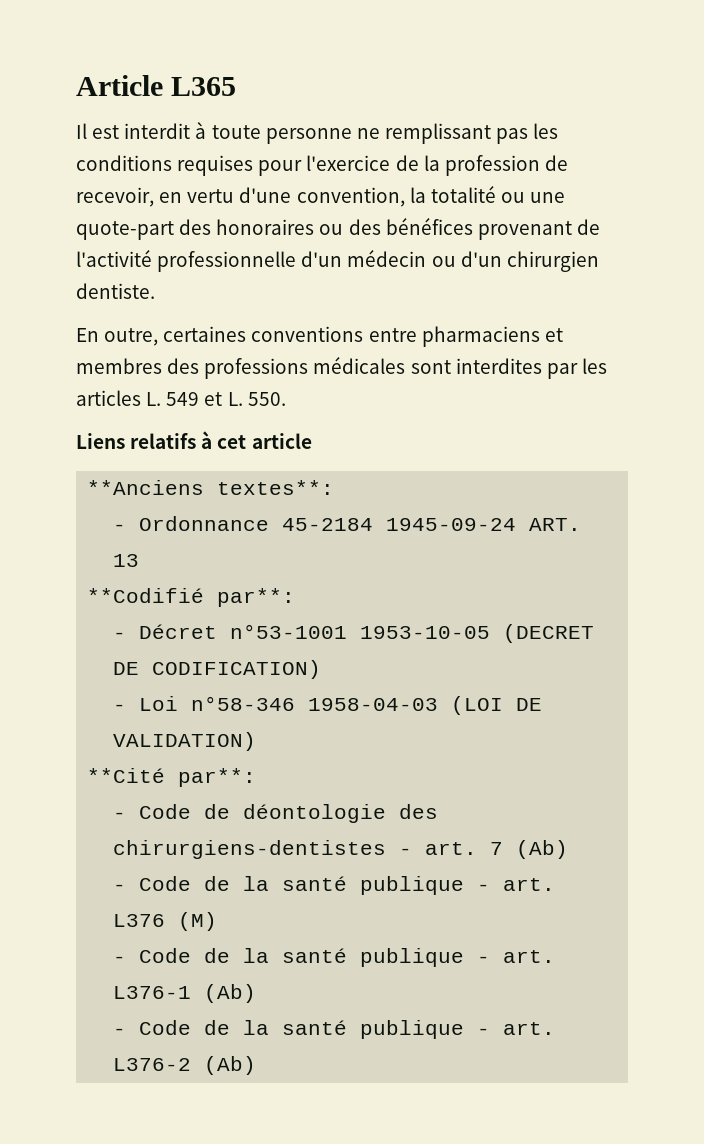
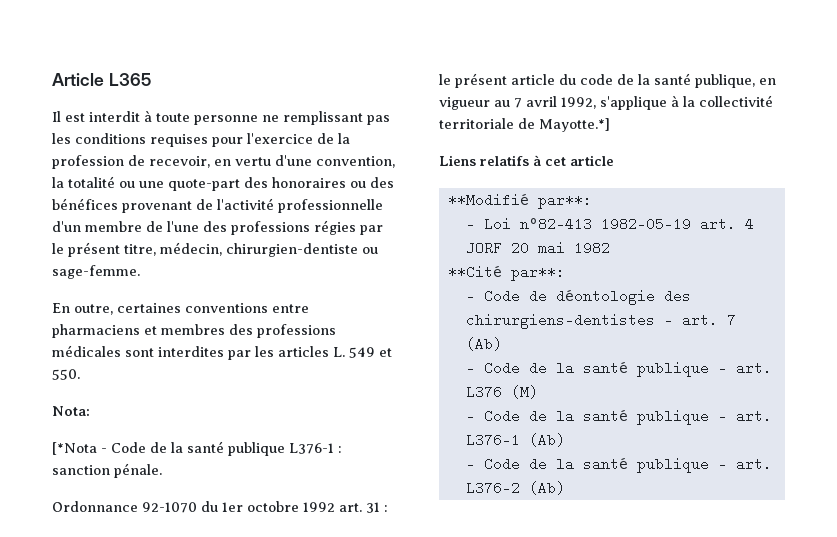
- Il est interdit à toute personne ne remplissant pas les conditions requises pour l'exercice de la profession de recevoir, en vertu d'une convention, la totalité ou une quote-part des honoraires ou des bénéfices provenant de l'activité professionnelle d'un médecin ou d'un chirurgien dentiste.
+ Il est interdit à toute personne ne remplissant pas les conditions requises pour l'exercice de la profession de recevoir, en vertu d'une convention, la totalité ou une quote-part des honoraires ou des bénéfices provenant de l'activité professionnelle d'un membre de l'une des professions régies par le présent titre, médecin, chirurgien-dentiste ou sage-femme.
- En outre, certaines conventions entre pharmaciens et membres des professions médicales sont interdites par les articles L. 549 et L. 550.
+ En outre, certaines conventions entre pharmaciens et membres des professions médicales sont interdites par les articles L. 549 et 550.
+ Nota:
+ [*Nota - Code de la santé publique L376-1 : sanction pénale.
+ Ordonnance 92-1070 du 1er octobre 1992 art. 31 : le présent article du code de la santé publique, en vigueur au 7 avril 1992, s'applique à la collectivité territoriale de Mayotte.*]
- **Anciens textes**:
- - Ordonnance 45-2184 1945-09-24 ART. 13
- **Codifié par**:
- - Décret n°53-1001 1953-10-05 (DECRET DE CODIFICATION)
- - Loi n°58-346 1958-04-03 (LOI DE VALIDATION)
+ **Modifié par**:
+ - Loi n°82-413 1982-05-19 art. 4 JORF 20 mai 1982

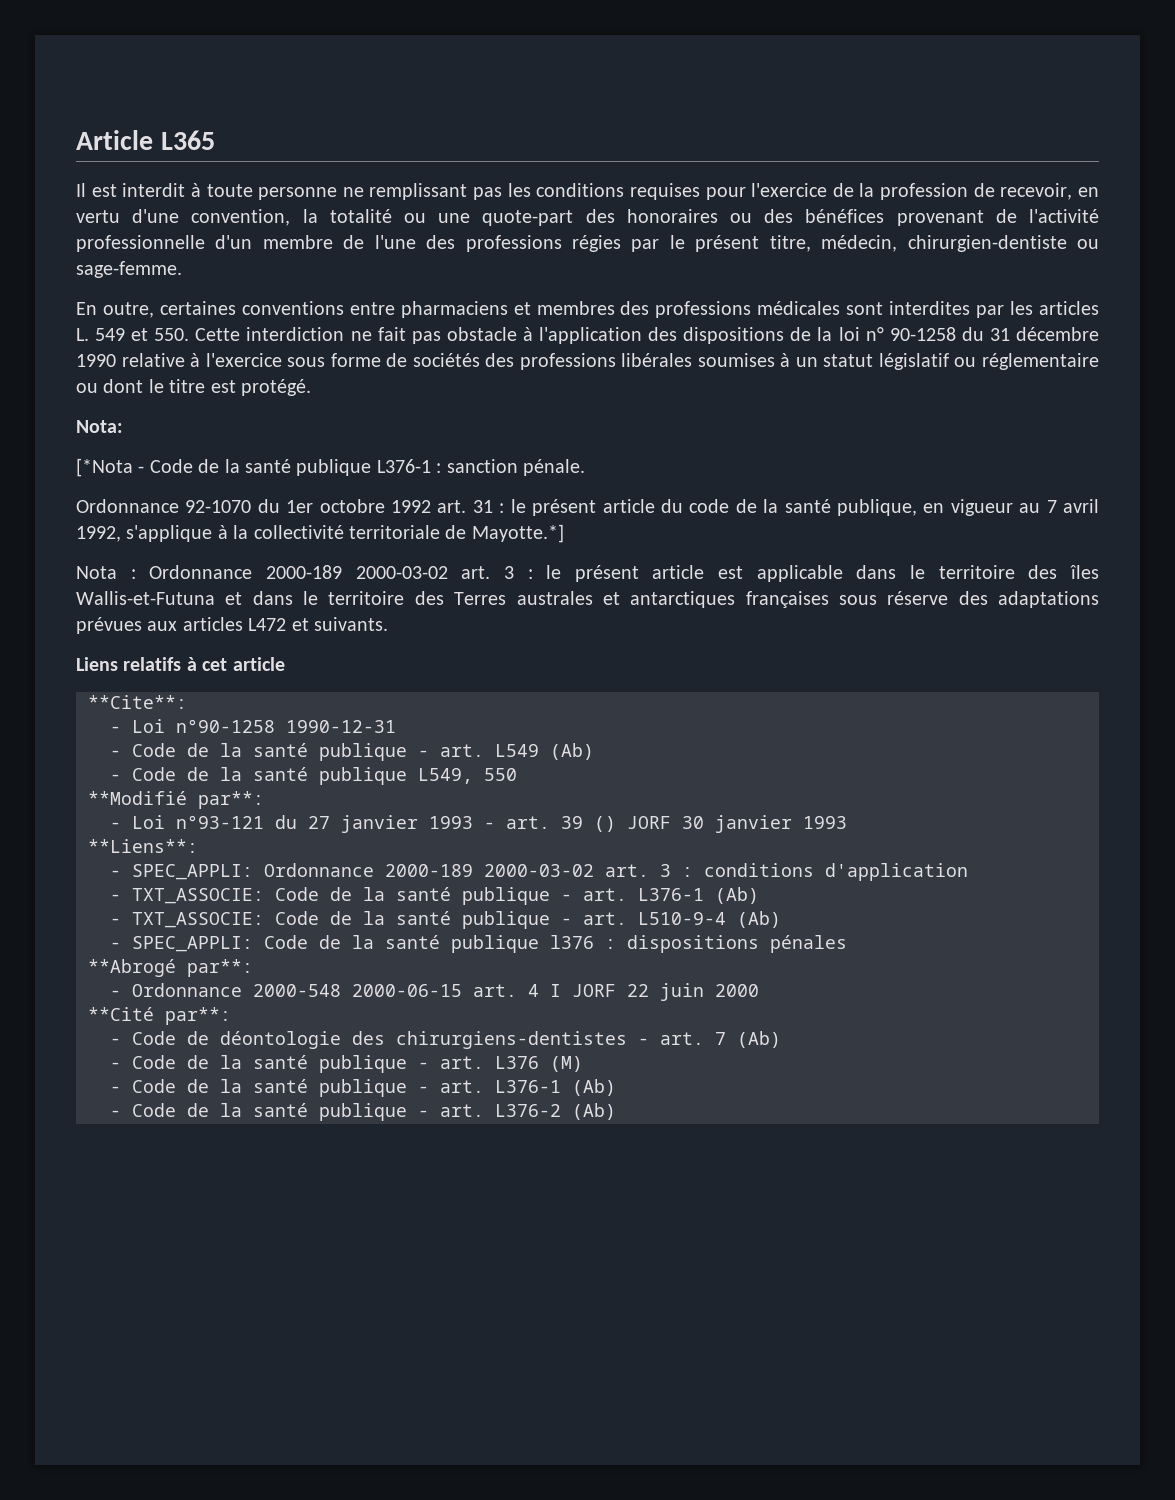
- En outre, certaines conventions entre pharmaciens et membres des professions médicales sont interdites par les articles L. 549 et 550.
+ En outre, certaines conventions entre pharmaciens et membres des professions médicales sont interdites par les articles L. 549 et 550. Cette interdiction ne fait pas obstacle à l'application des dispositions de la loi n° 90-1258 du 31 décembre 1990 relative à l'exercice sous forme de sociétés des professions libérales soumises à un statut législatif ou réglementaire ou dont le titre est protégé.
+ Nota : Ordonnance 2000-189 2000-03-02 art. 3 : le présent article est applicable dans le territoire des îles Wallis-et-Futuna et dans le territoire des Terres australes et antarctiques françaises sous réserve des adaptations prévues aux articles L472 et suivants.
+ **Cite**:
+ - Loi n°90-1258 1990-12-31
+ - Code de la santé publique - art. L549 (Ab)
+ - Code de la santé publique L549, 550
  **Modifié par**:
- - Loi n°82-413 1982-05-19 art. 4 JORF 20 mai 1982
+ - Loi n°93-121 du 27 janvier 1993 - art. 39 () JORF 30 janvier 1993
+ **Liens**:
+ - SPEC_APPLI: Ordonnance 2000-189 2000-03-02 art. 3 : conditions d'application
+ - TXT_ASSOCIE: Code de la santé publique - art. L376-1 (Ab)
+ - TXT_ASSOCIE: Code de la santé publique - art. L510-9-4 (Ab)
+ - SPEC_APPLI: Code de la santé publique l376 : dispositions pénales
+ **Abrogé par**:
+ - Ordonnance 2000-548 2000-06-15 art. 4 I JORF 22 juin 2000

